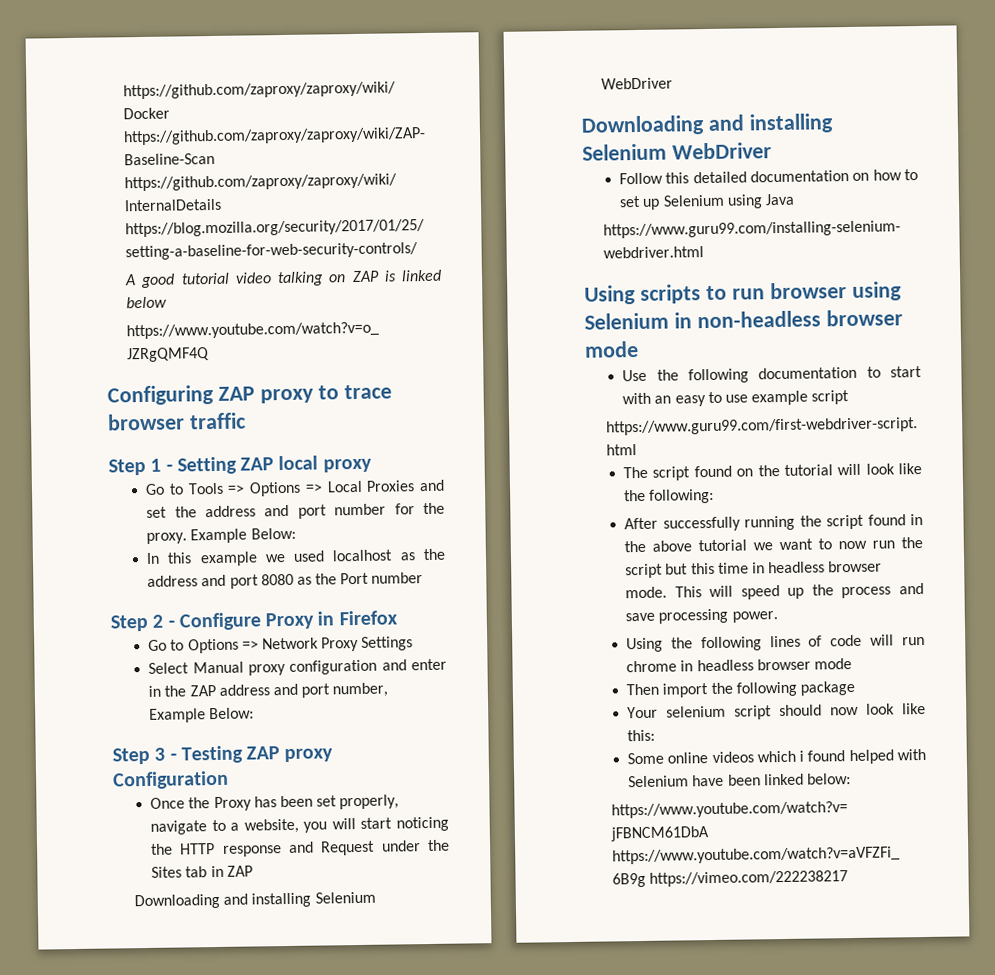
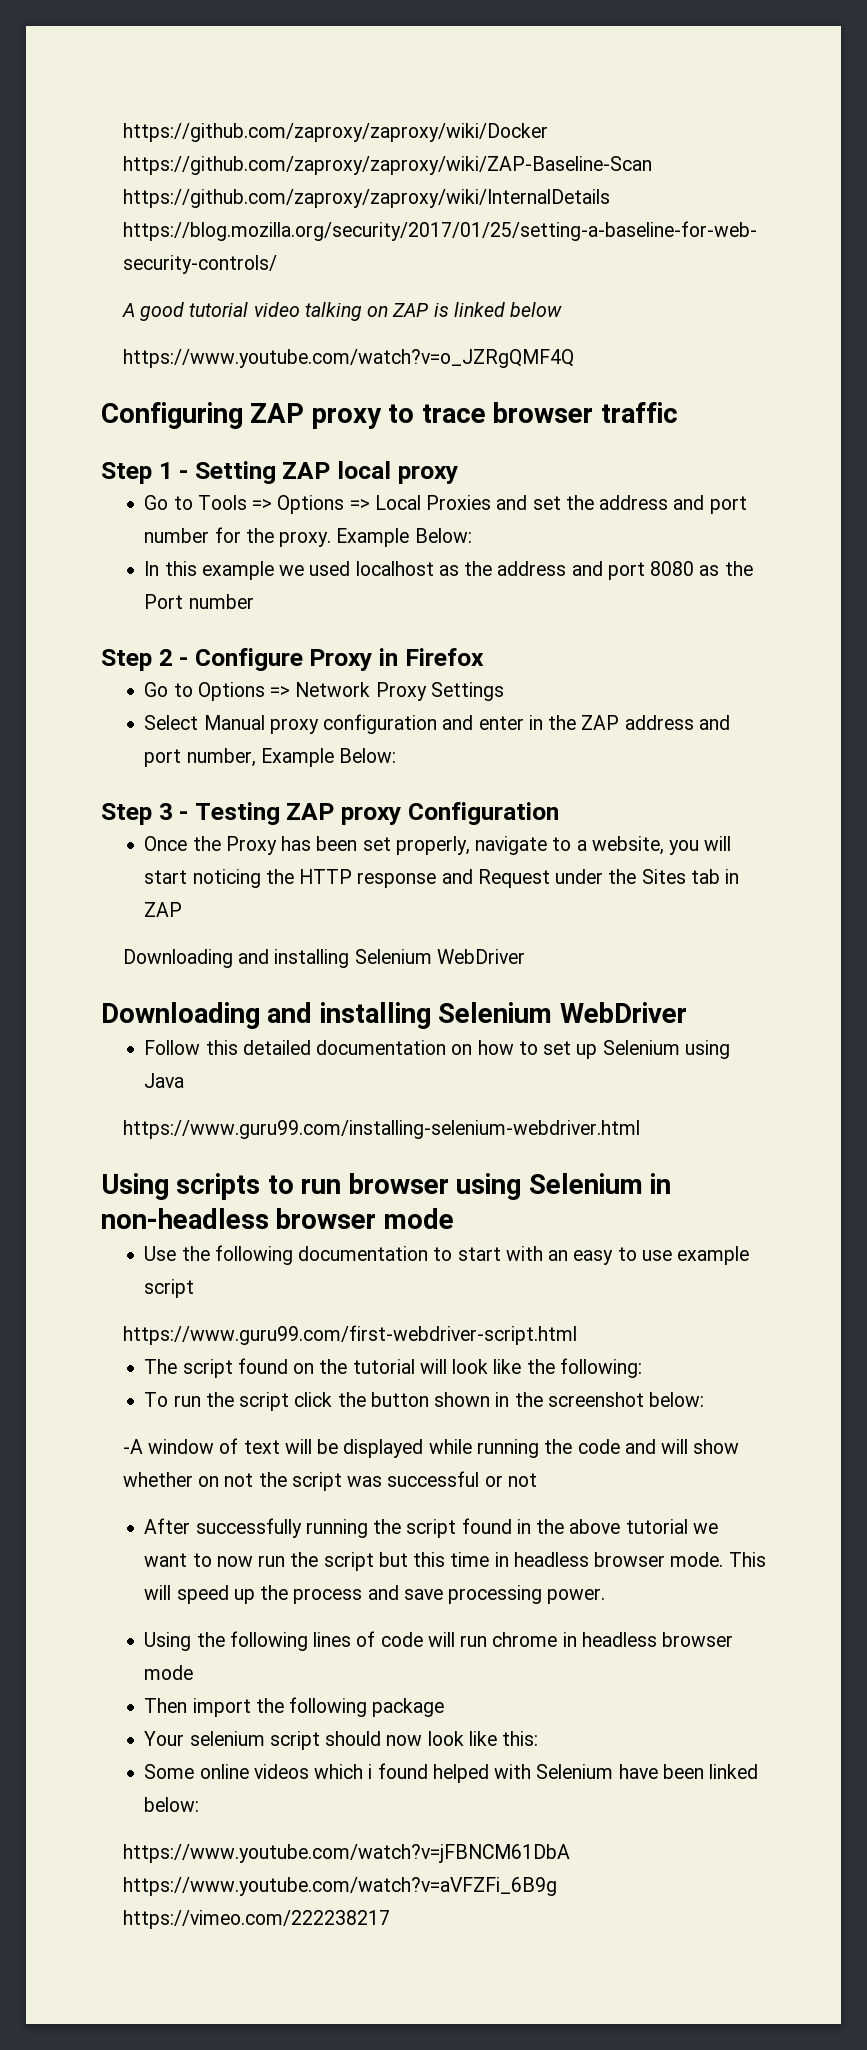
+ To run the script click the button shown in the screenshot below:
+ -A window of text will be displayed while running the code and will show whether on not the script was successful or not

